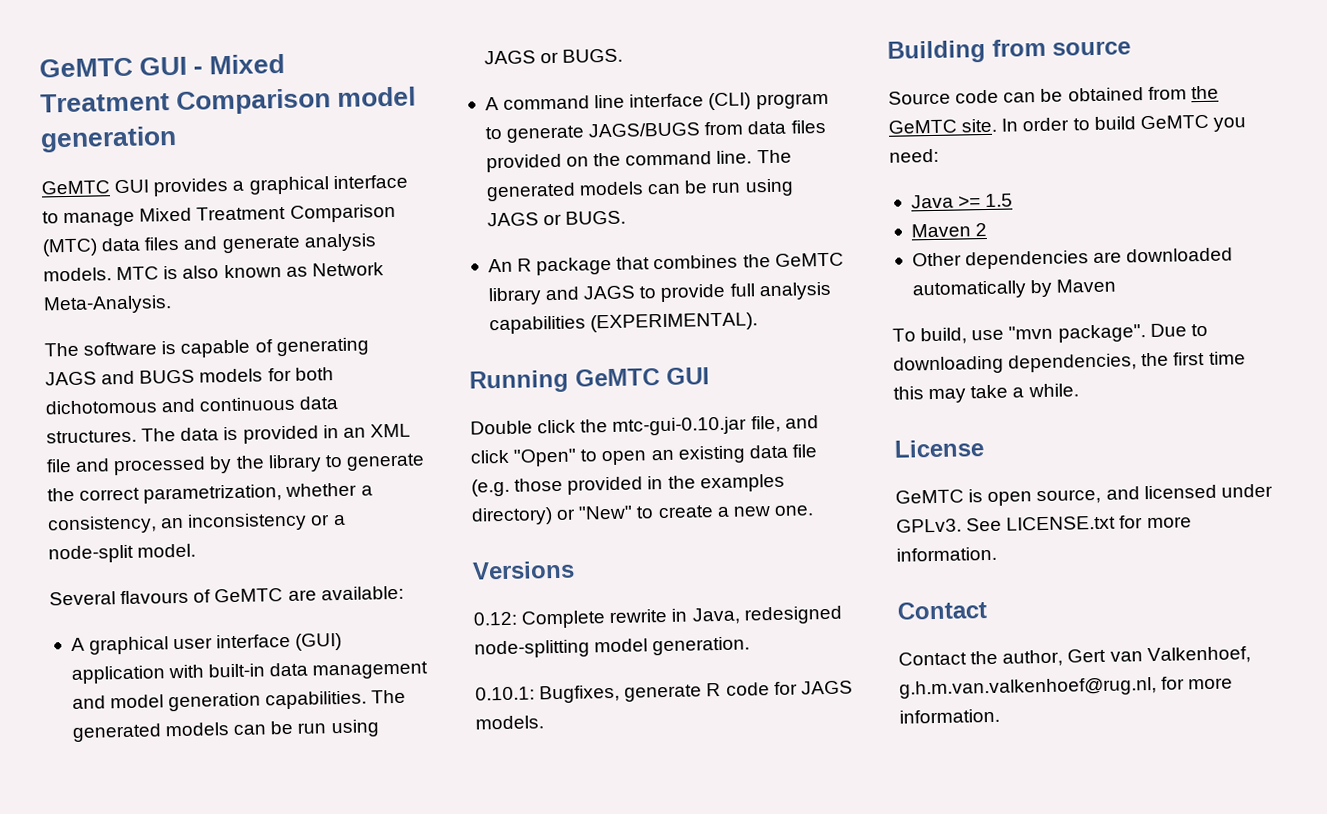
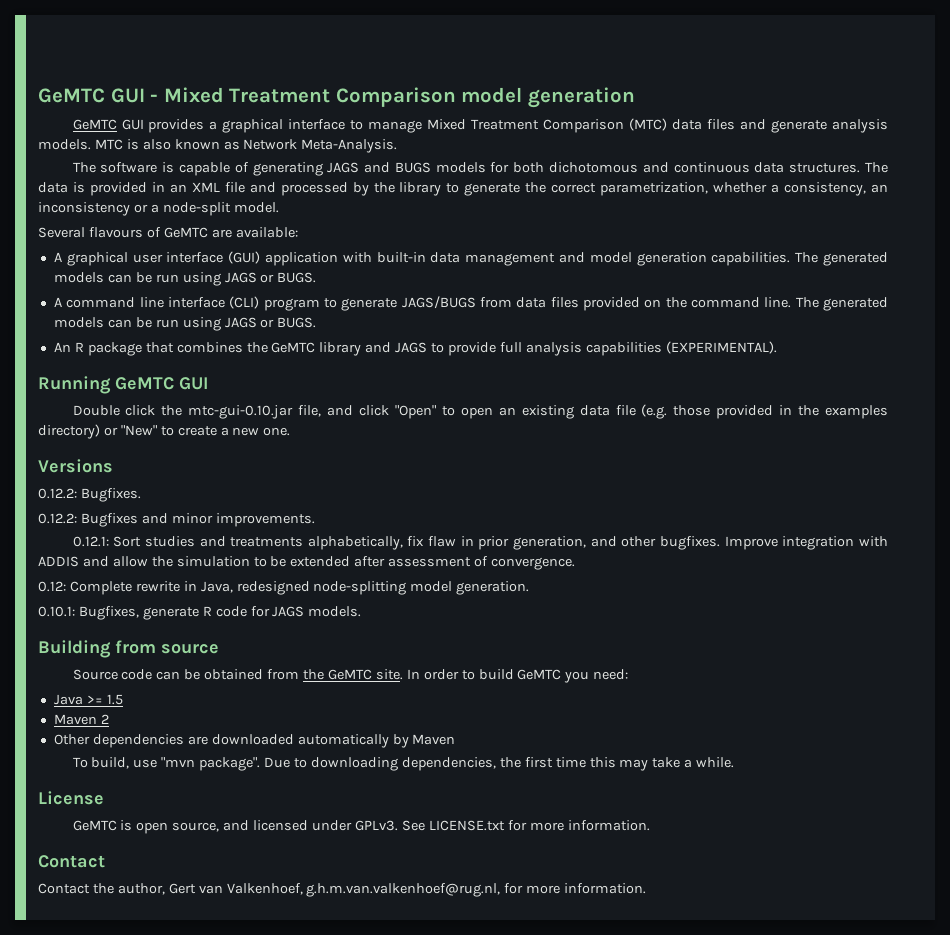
+ 0.12.2: Bugfixes.
+ 0.12.2: Bugfixes and minor improvements.
+ 0.12.1: Sort studies and treatments alphabetically, fix flaw in prior generation, and other bugfixes. Improve integration with ADDIS and allow the simulation to be extended after assessment of convergence.

